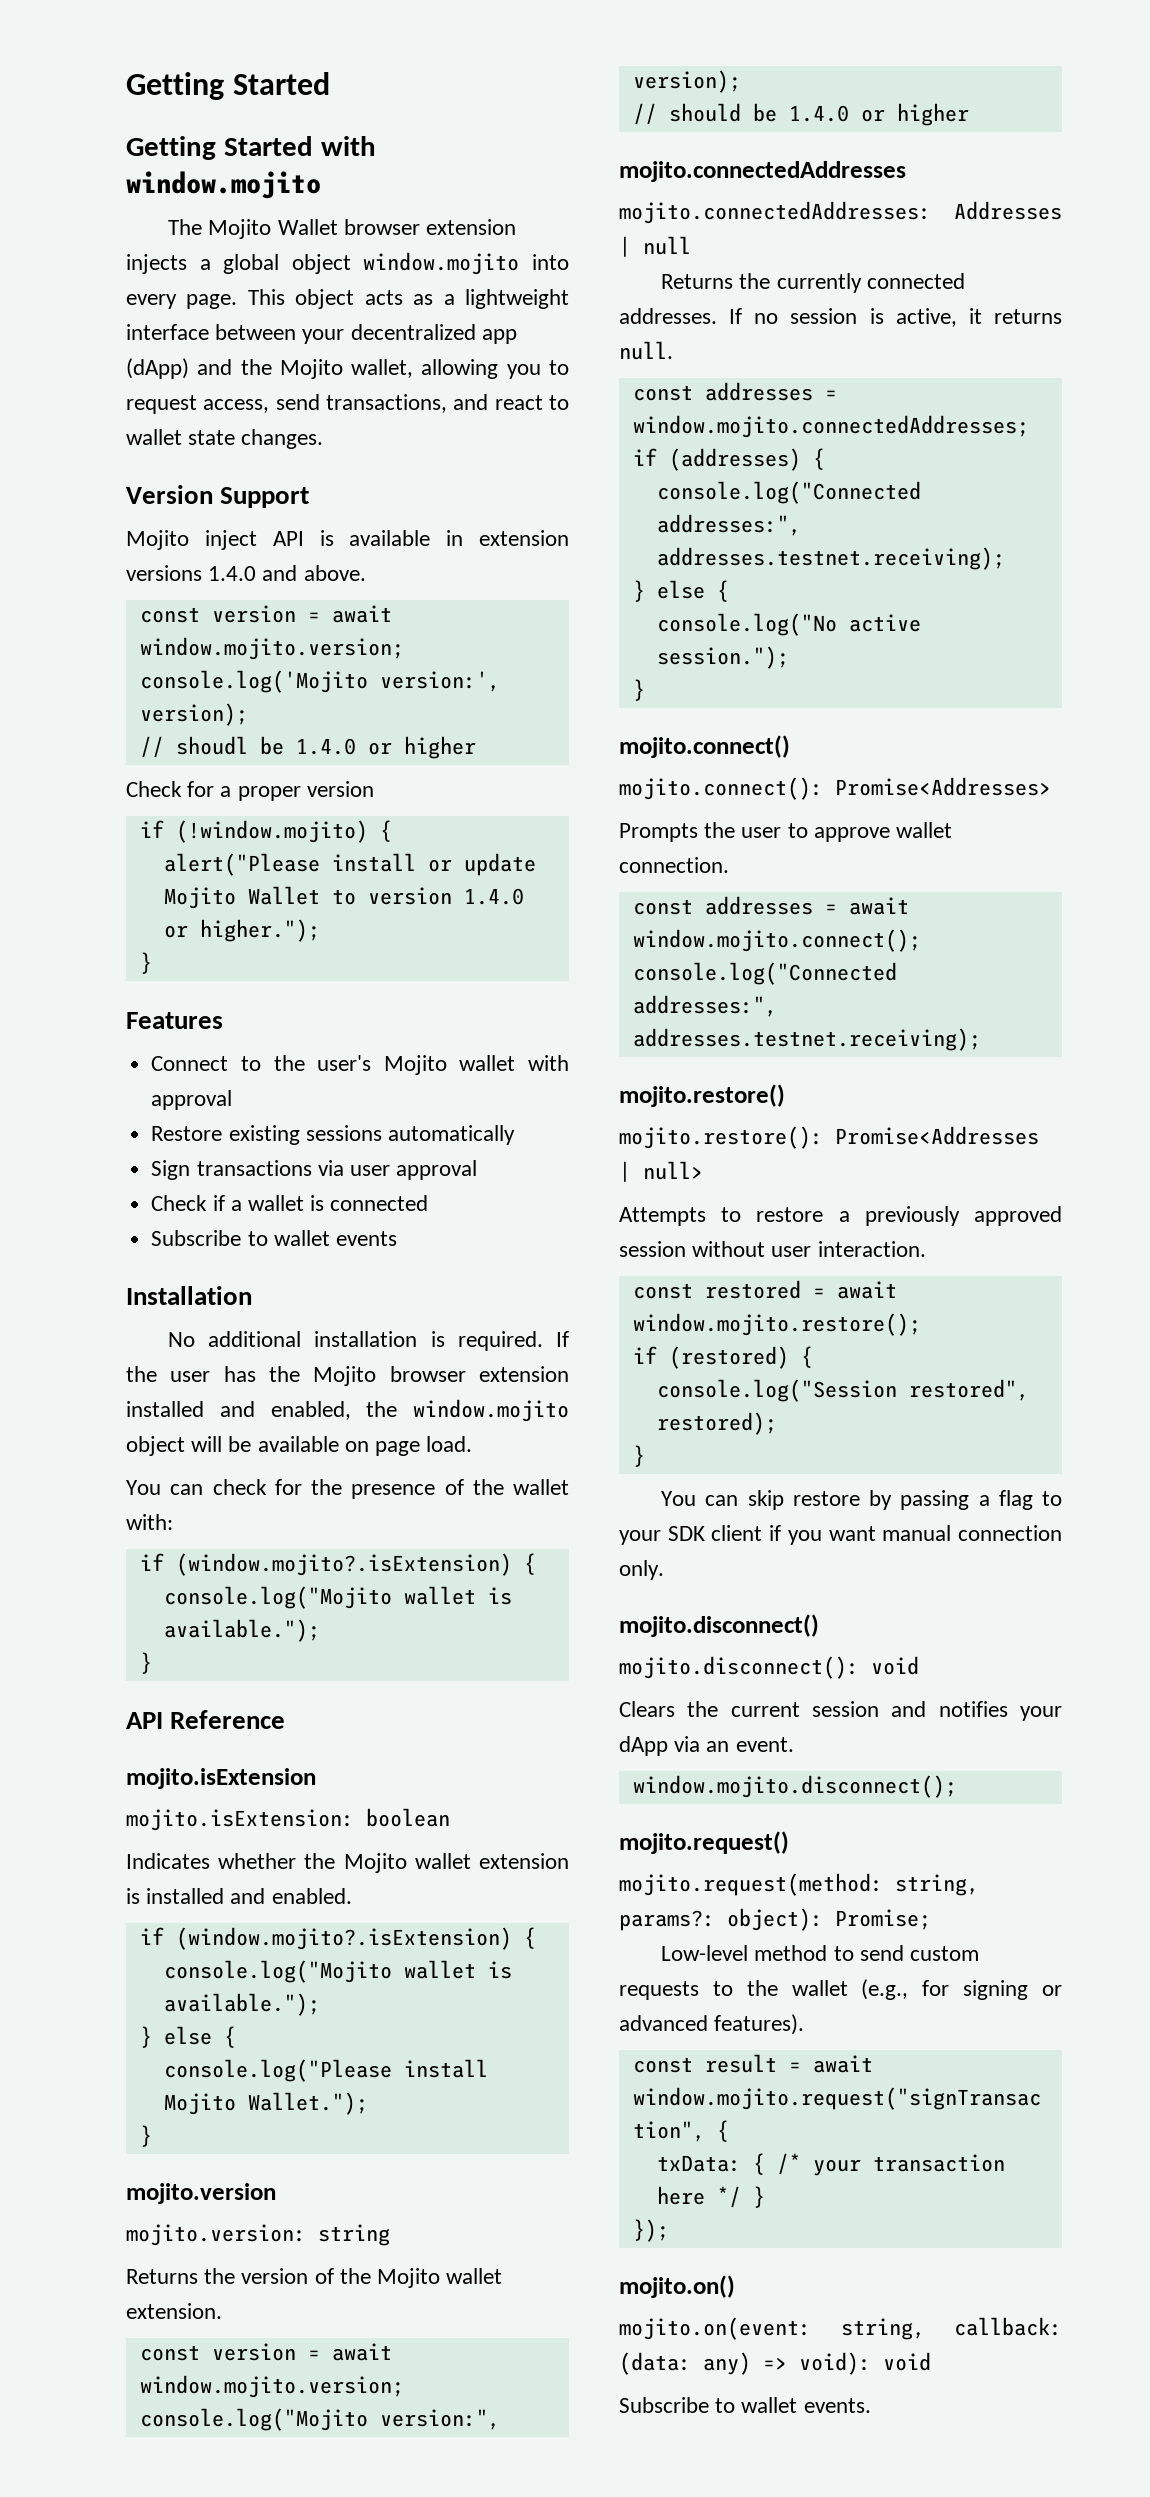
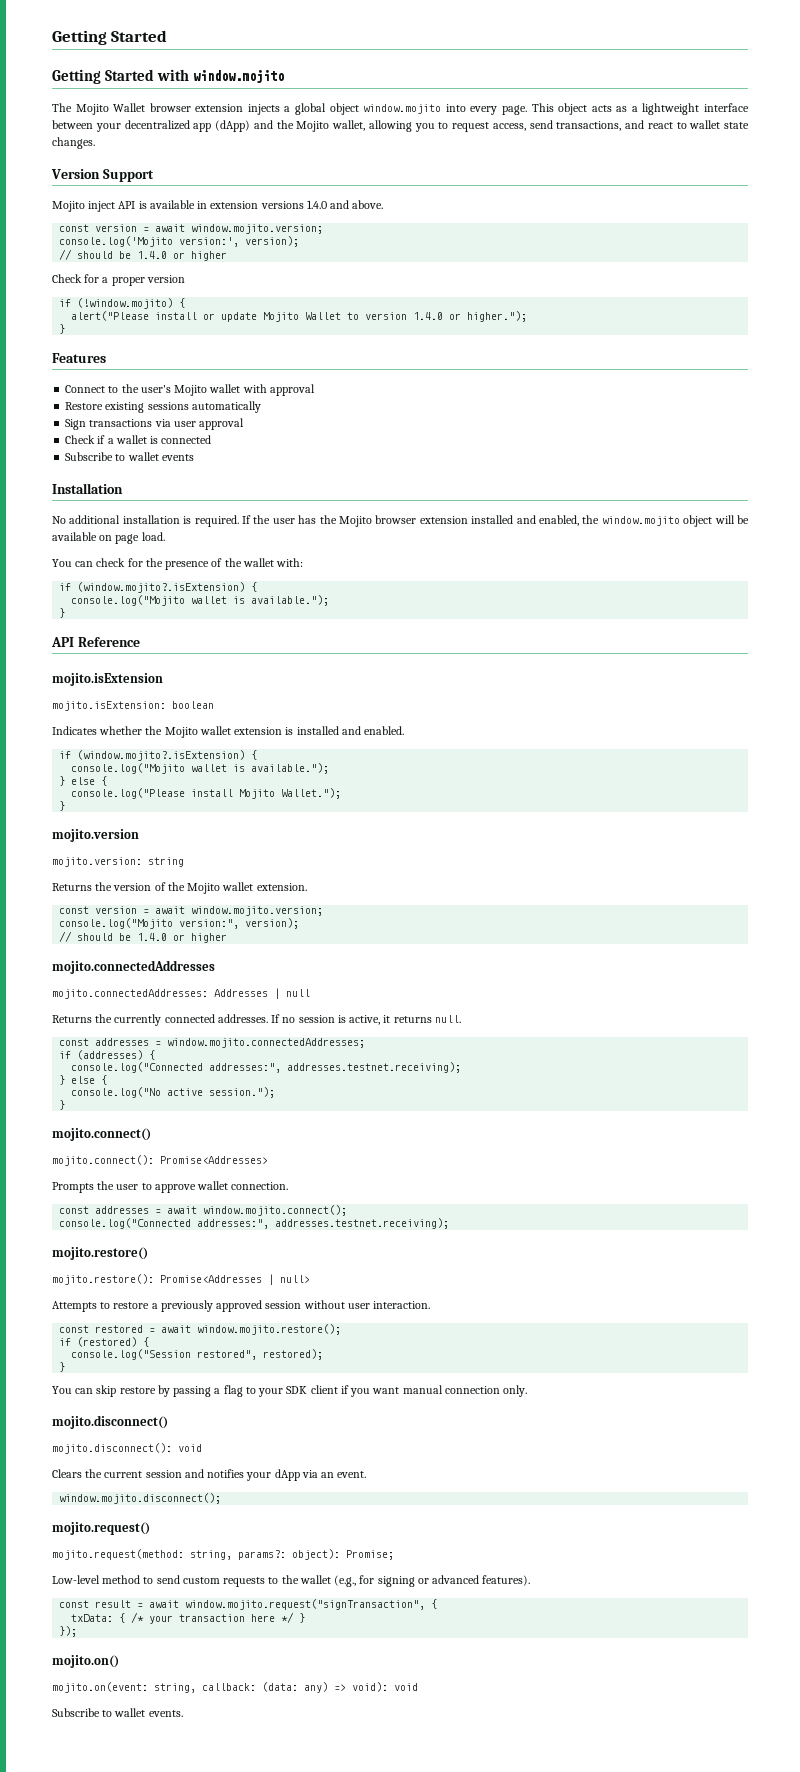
  console.log('Mojito version:', version);
- // shoudl be 1.4.0 or higher
+ // should be 1.4.0 or higher

